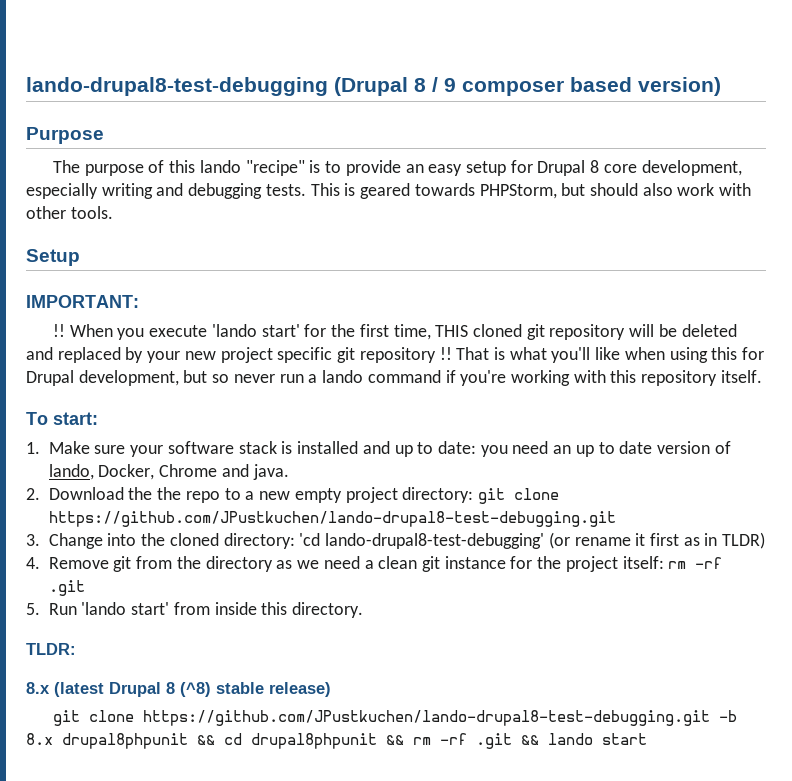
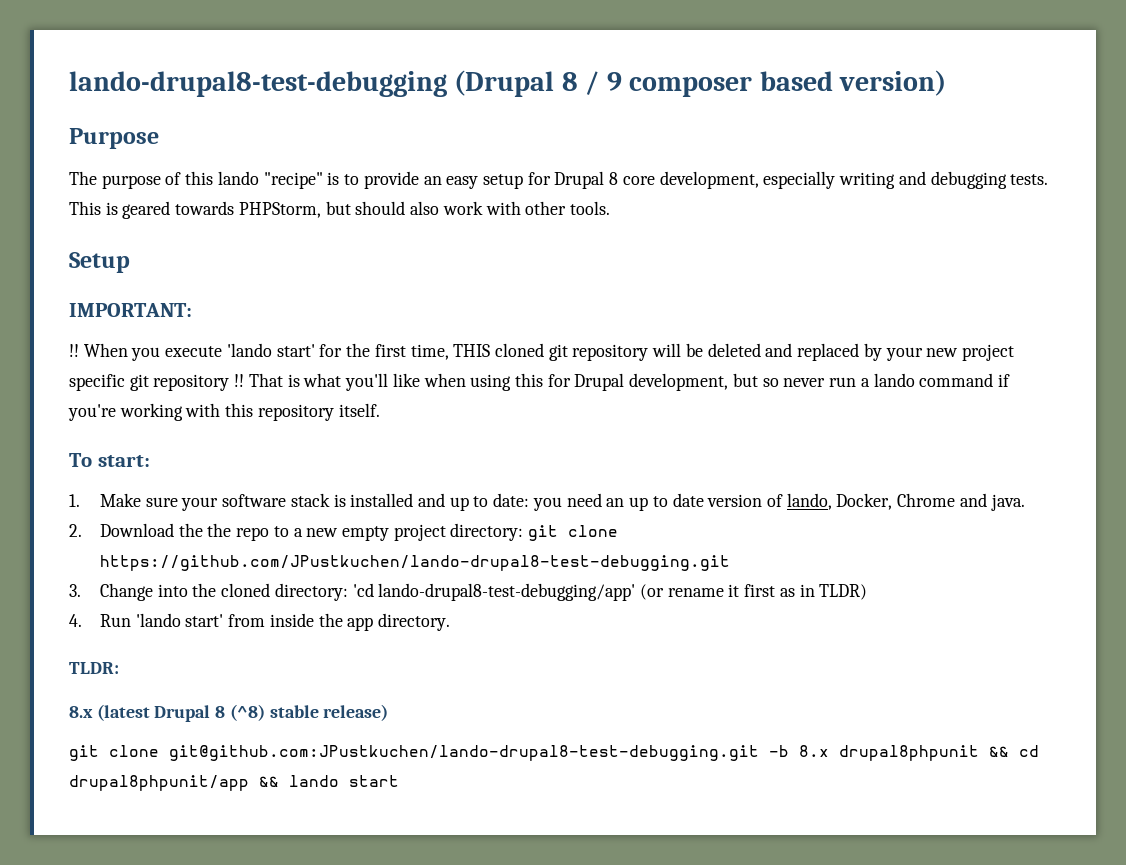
- 3. Change into the cloned directory: 'cd lando-drupal8-test-debugging' (or rename it first as in TLDR)
+ 3. Change into the cloned directory: 'cd lando-drupal8-test-debugging/app' (or rename it first as in TLDR)
- 4. Remove git from the directory as we need a clean git instance for the project itself: rm -rf .git
- 5. Run 'lando start' from inside this directory.
+ 4. Run 'lando start' from inside the app directory.
- git clone https://github.com/JPustkuchen/lando-drupal8-test-debugging.git -b 8.x drupal8phpunit && cd drupal8phpunit && rm -rf .git && lando start
+ git clone git@github.com:JPustkuchen/lando-drupal8-test-debugging.git -b 8.x drupal8phpunit && cd drupal8phpunit/app && lando start

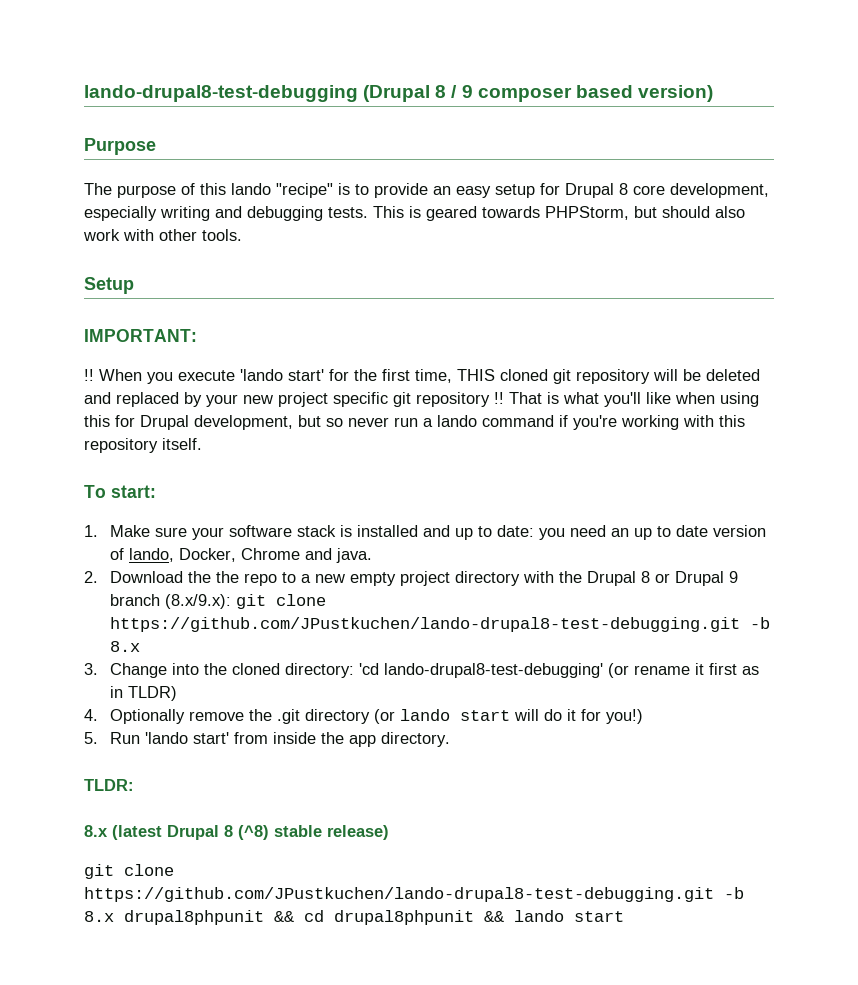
- 2. Download the the repo to a new empty project directory: git clone https://github.com/JPustkuchen/lando-drupal8-test-debugging.git
+ 2. Download the the repo to a new empty project directory with the Drupal 8 or Drupal 9 branch (8.x/9.x): git clone https://github.com/JPustkuchen/lando-drupal8-test-debugging.git -b 8.x
- 3. Change into the cloned directory: 'cd lando-drupal8-test-debugging/app' (or rename it first as in TLDR)
+ 3. Change into the cloned directory: 'cd lando-drupal8-test-debugging' (or rename it first as in TLDR)
- 4. Run 'lando start' from inside the app directory.
+ 4. Optionally remove the .git directory (or lando start will do it for you!)
+ 5. Run 'lando start' from inside the app directory.
- git clone git@github.com:JPustkuchen/lando-drupal8-test-debugging.git -b 8.x drupal8phpunit && cd drupal8phpunit/app && lando start
+ git clone https://github.com/JPustkuchen/lando-drupal8-test-debugging.git -b 8.x drupal8phpunit && cd drupal8phpunit && lando start

